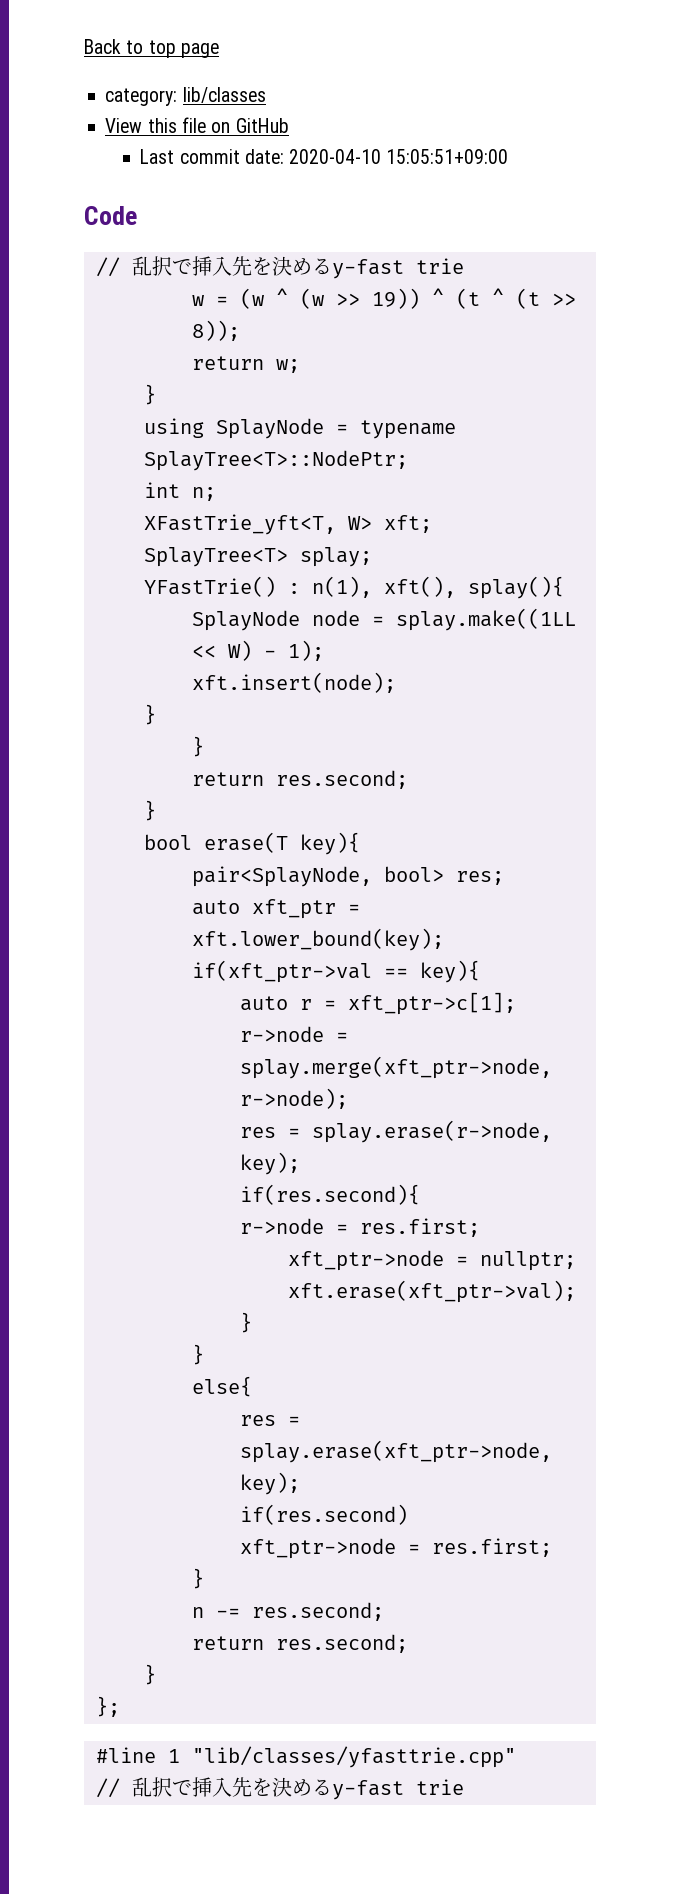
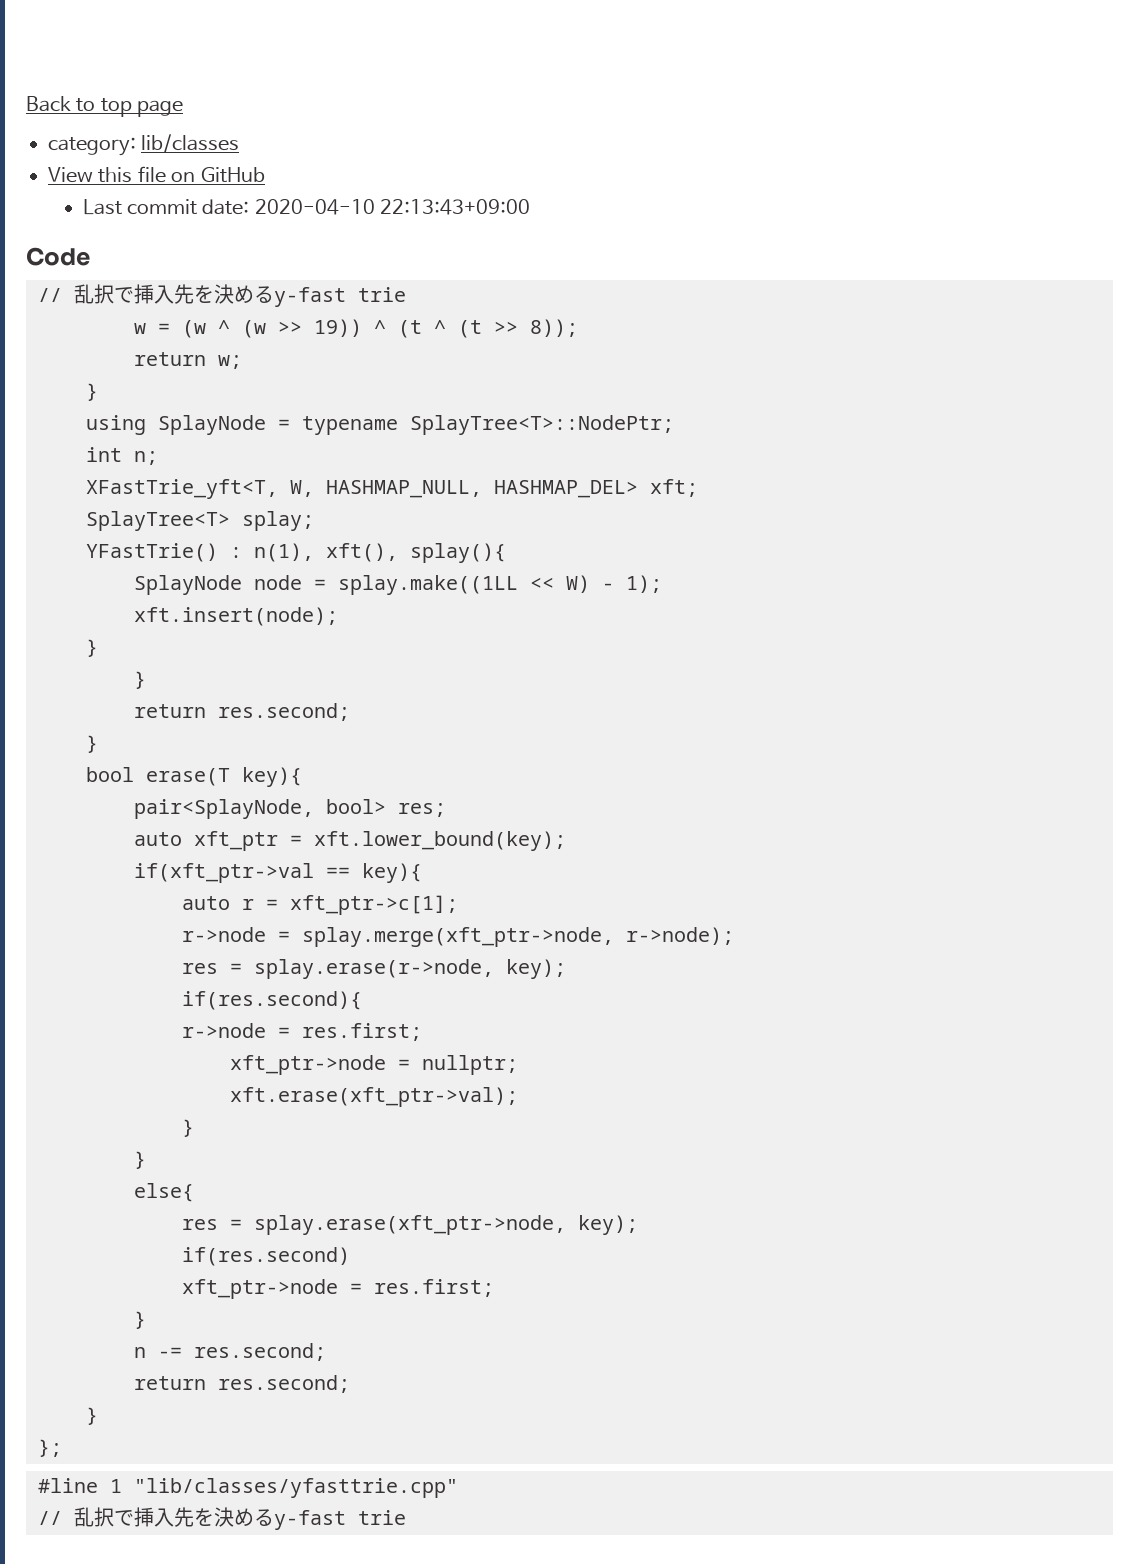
- Last commit date: 2020-04-10 15:05:51+09:00
+ Last commit date: 2020-04-10 22:13:43+09:00
- XFastTrie_yft<T, W> xft;
+ XFastTrie_yft<T, W, HASHMAP_NULL, HASHMAP_DEL> xft;

